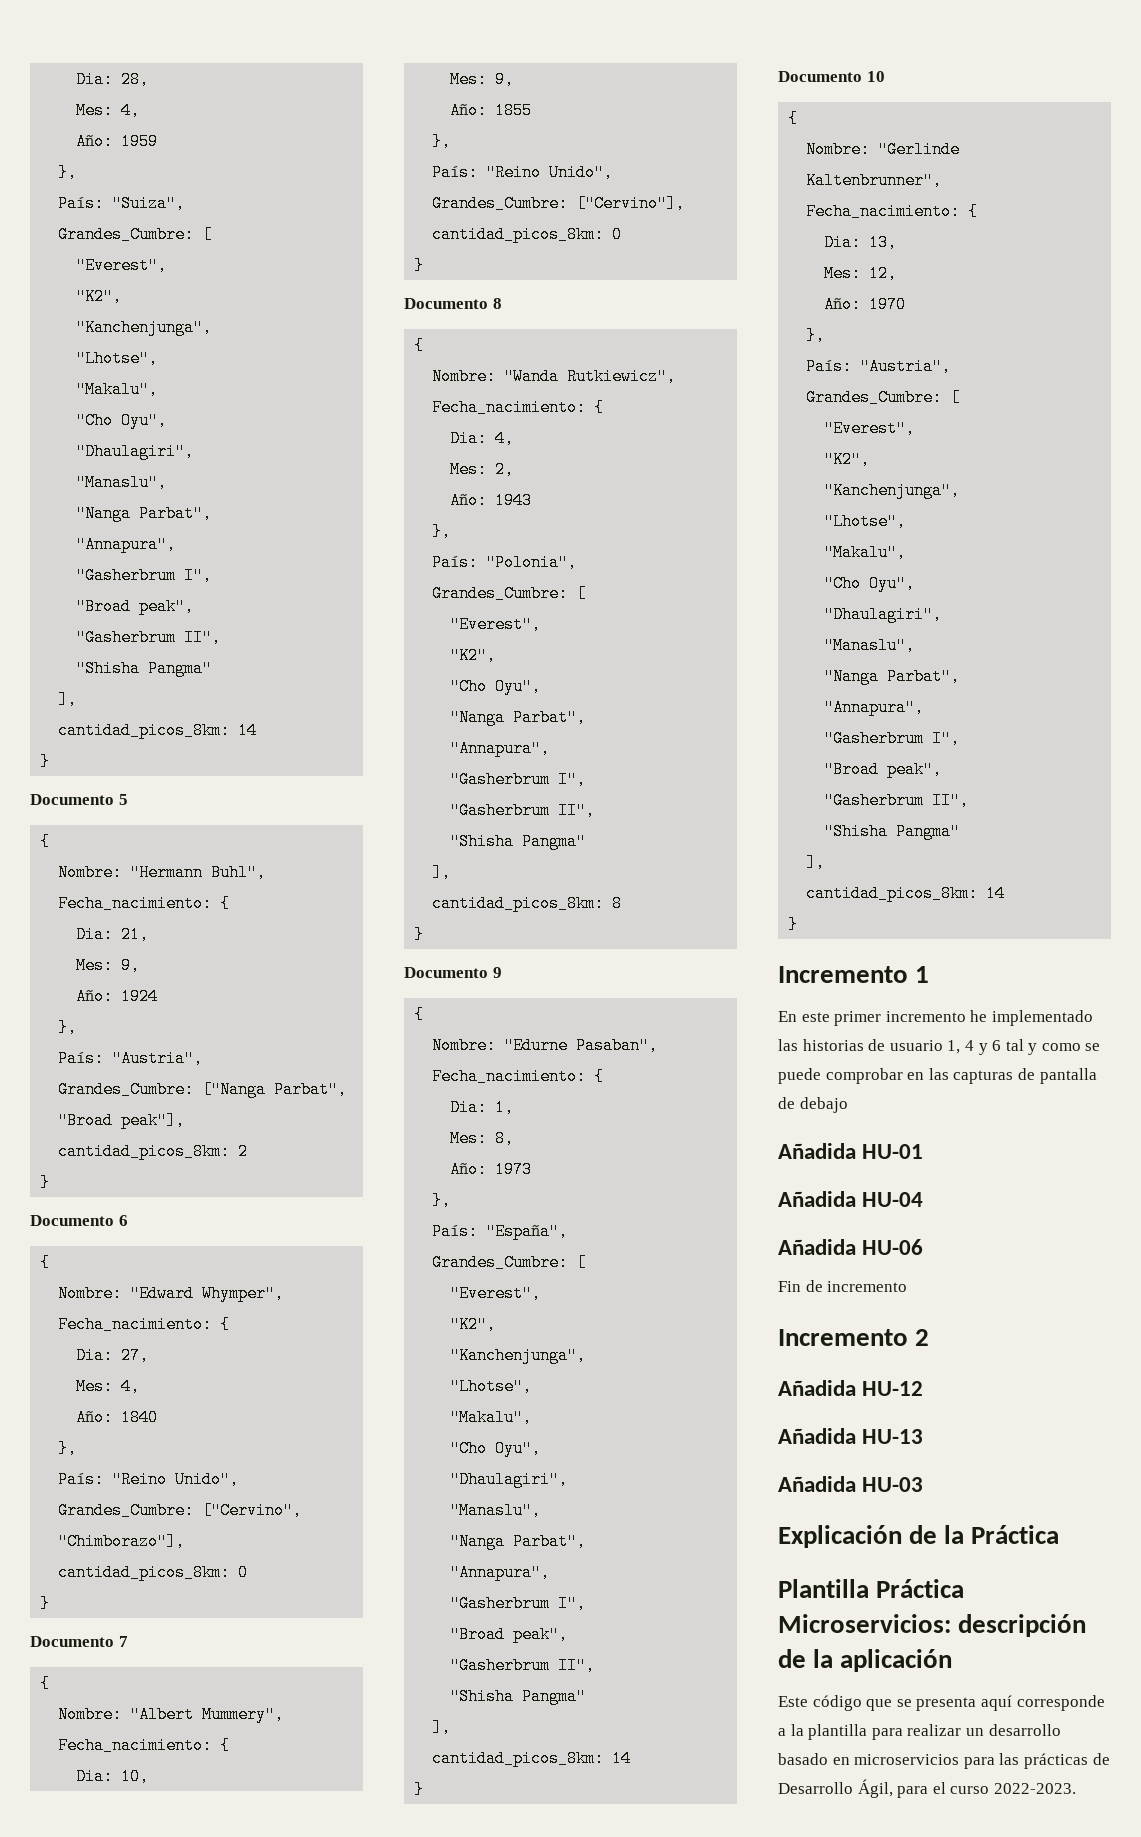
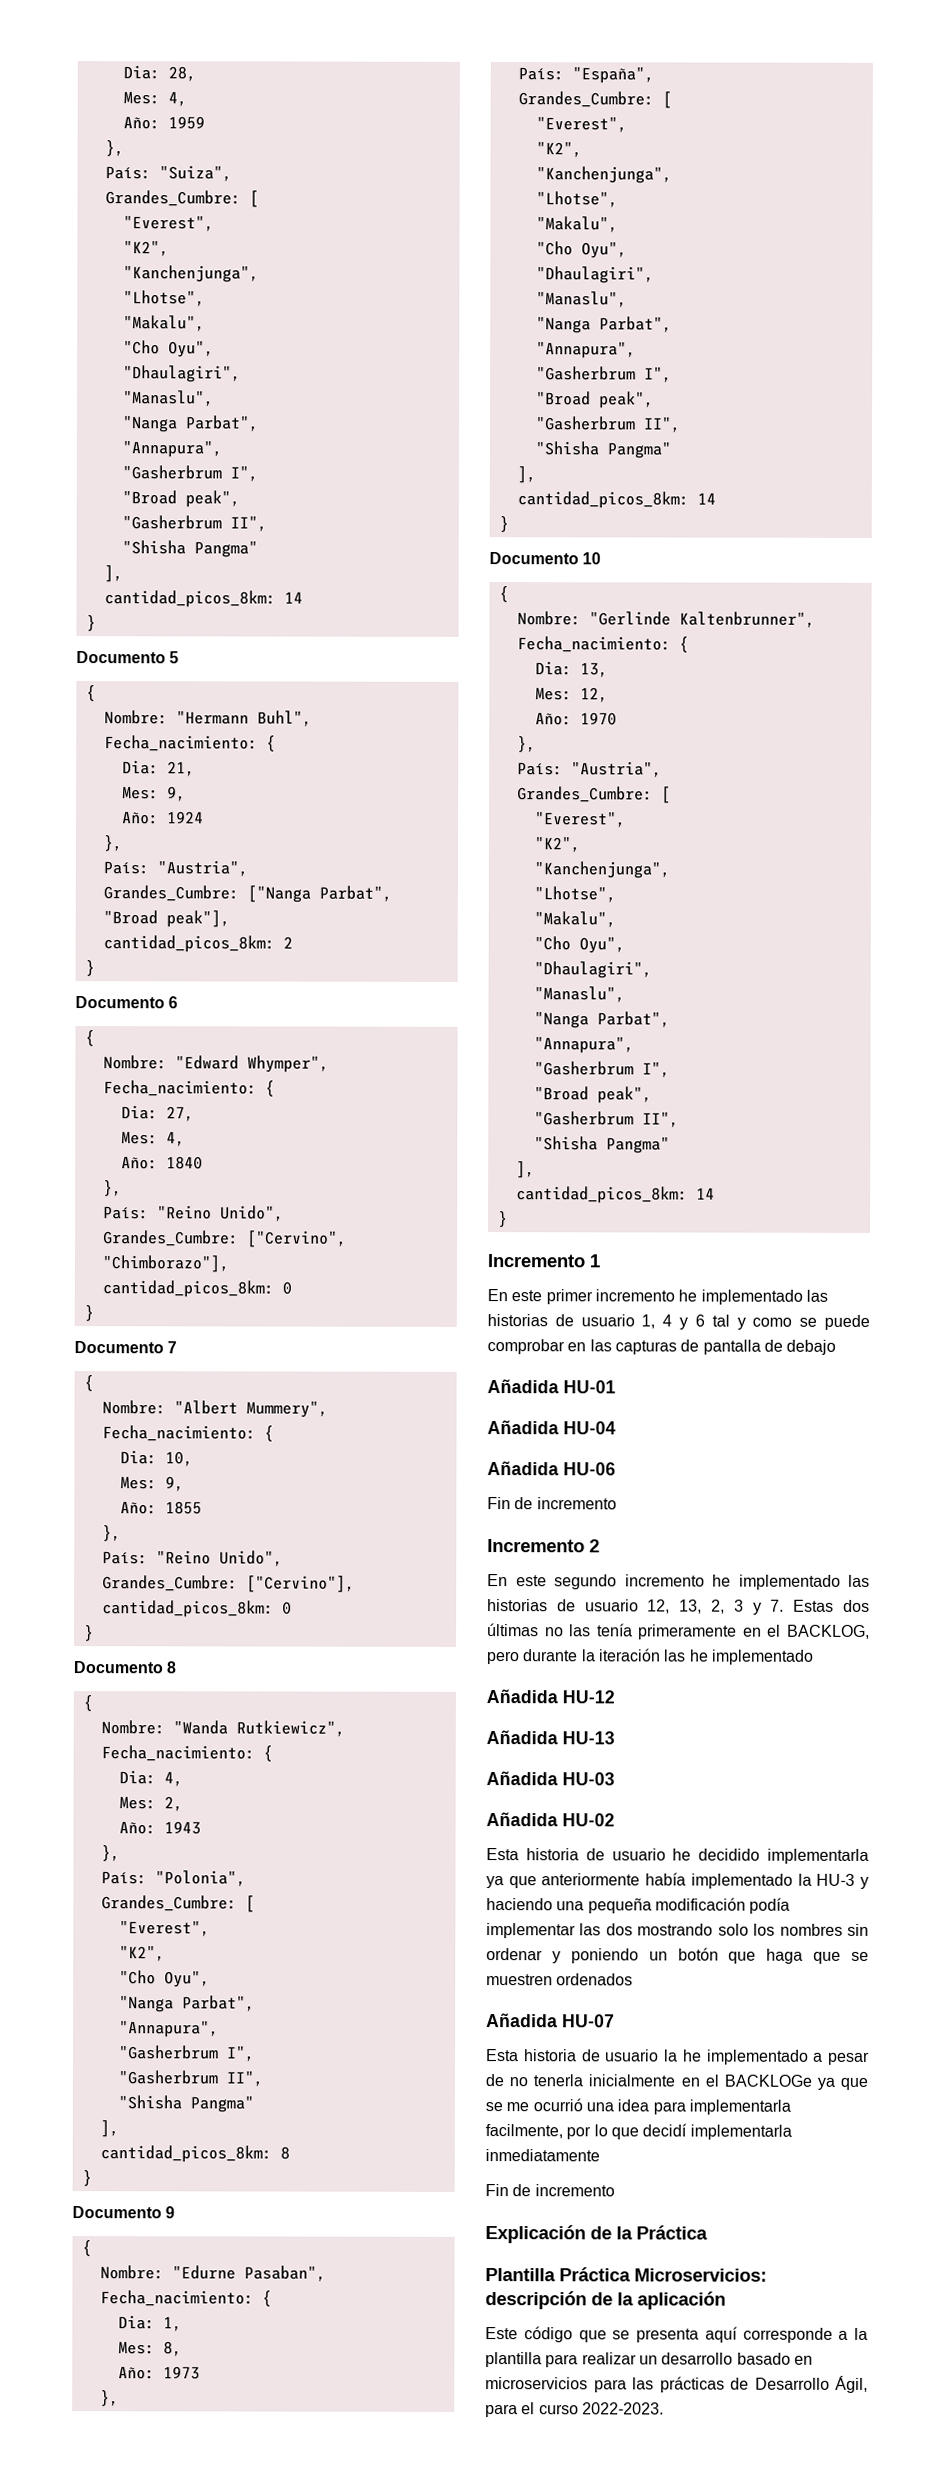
+ En este segundo incremento he implementado las historias de usuario 12, 13, 2, 3 y 7. Estas dos últimas no las tenía primeramente en el BACKLOG, pero durante la iteración las he implementado
+ Añadida HU-02
+ Esta historia de usuario he decidido implementarla ya que anteriormente había implementado la HU-3 y haciendo una pequeña modificación podía implementar las dos mostrando solo los nombres sin ordenar y poniendo un botón que haga que se muestren ordenados
+ Añadida HU-07
+ Esta historia de usuario la he implementado a pesar de no tenerla inicialmente en el BACKLOGe ya que se me ocurrió una idea para implementarla facilmente, por lo que decidí implementarla inmediatamente
+ Fin de incremento

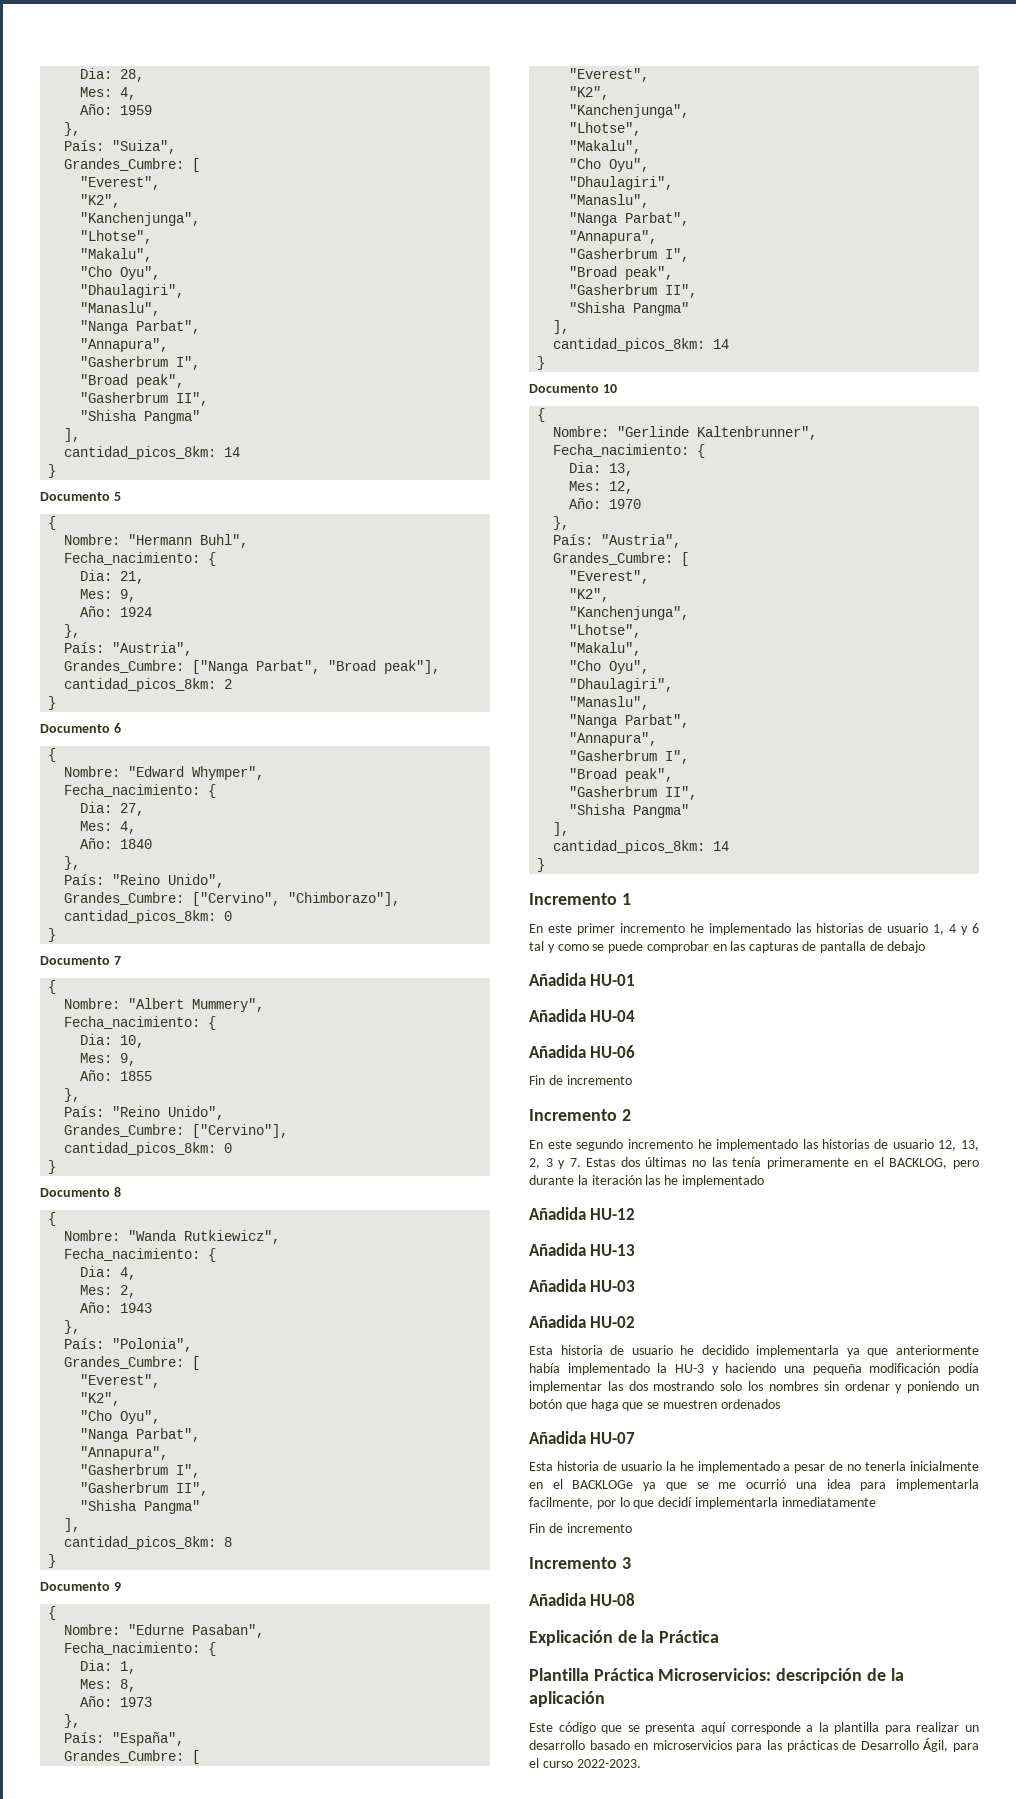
+ Incremento 3
+ Añadida HU-08

